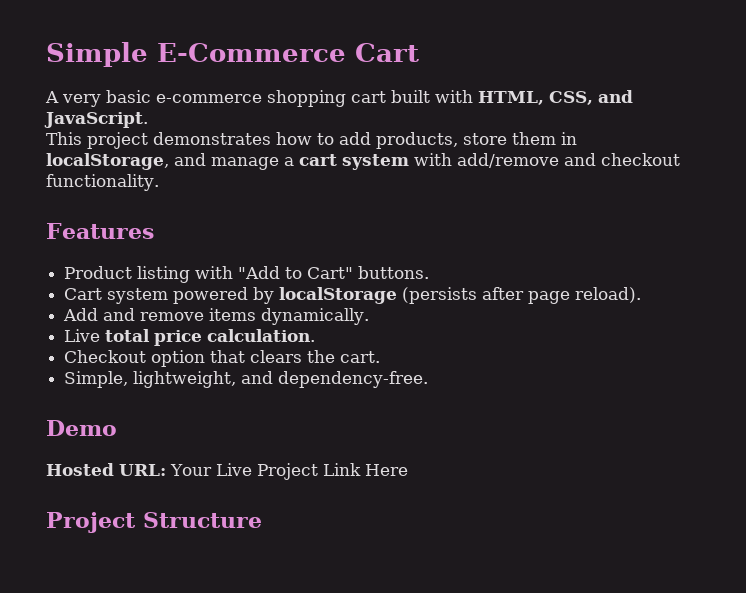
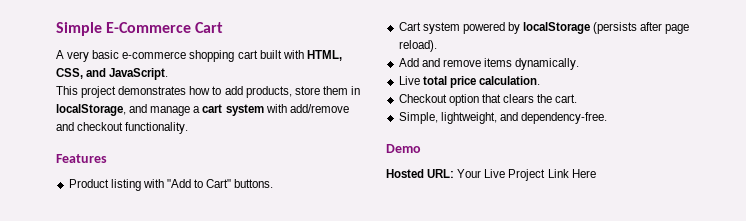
- Project Structure

